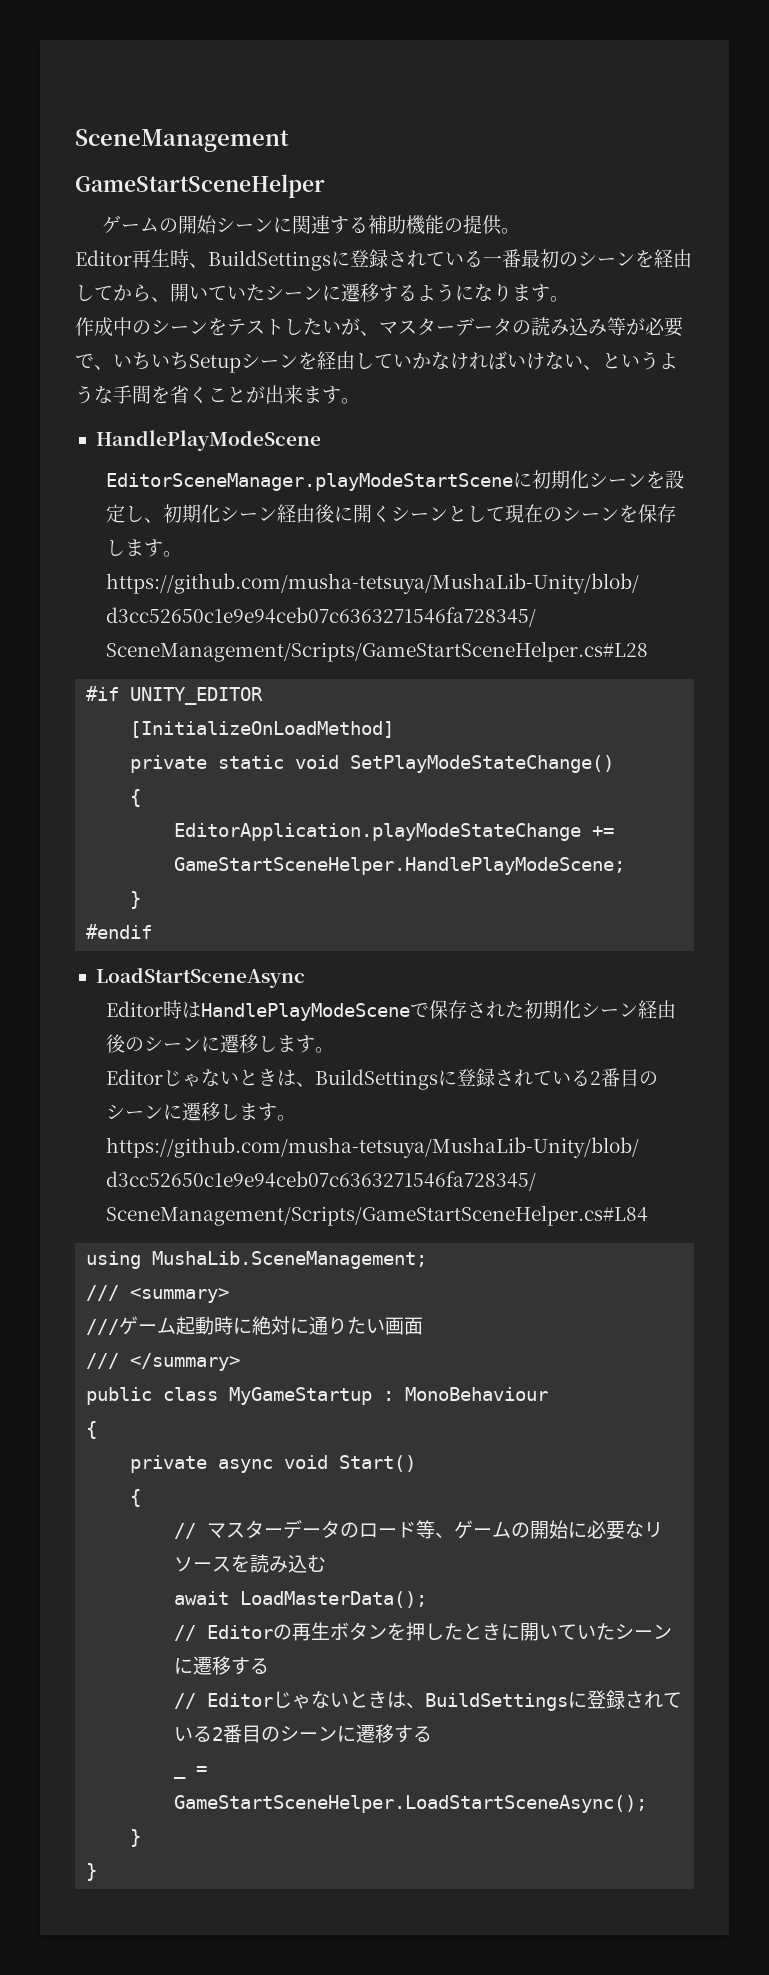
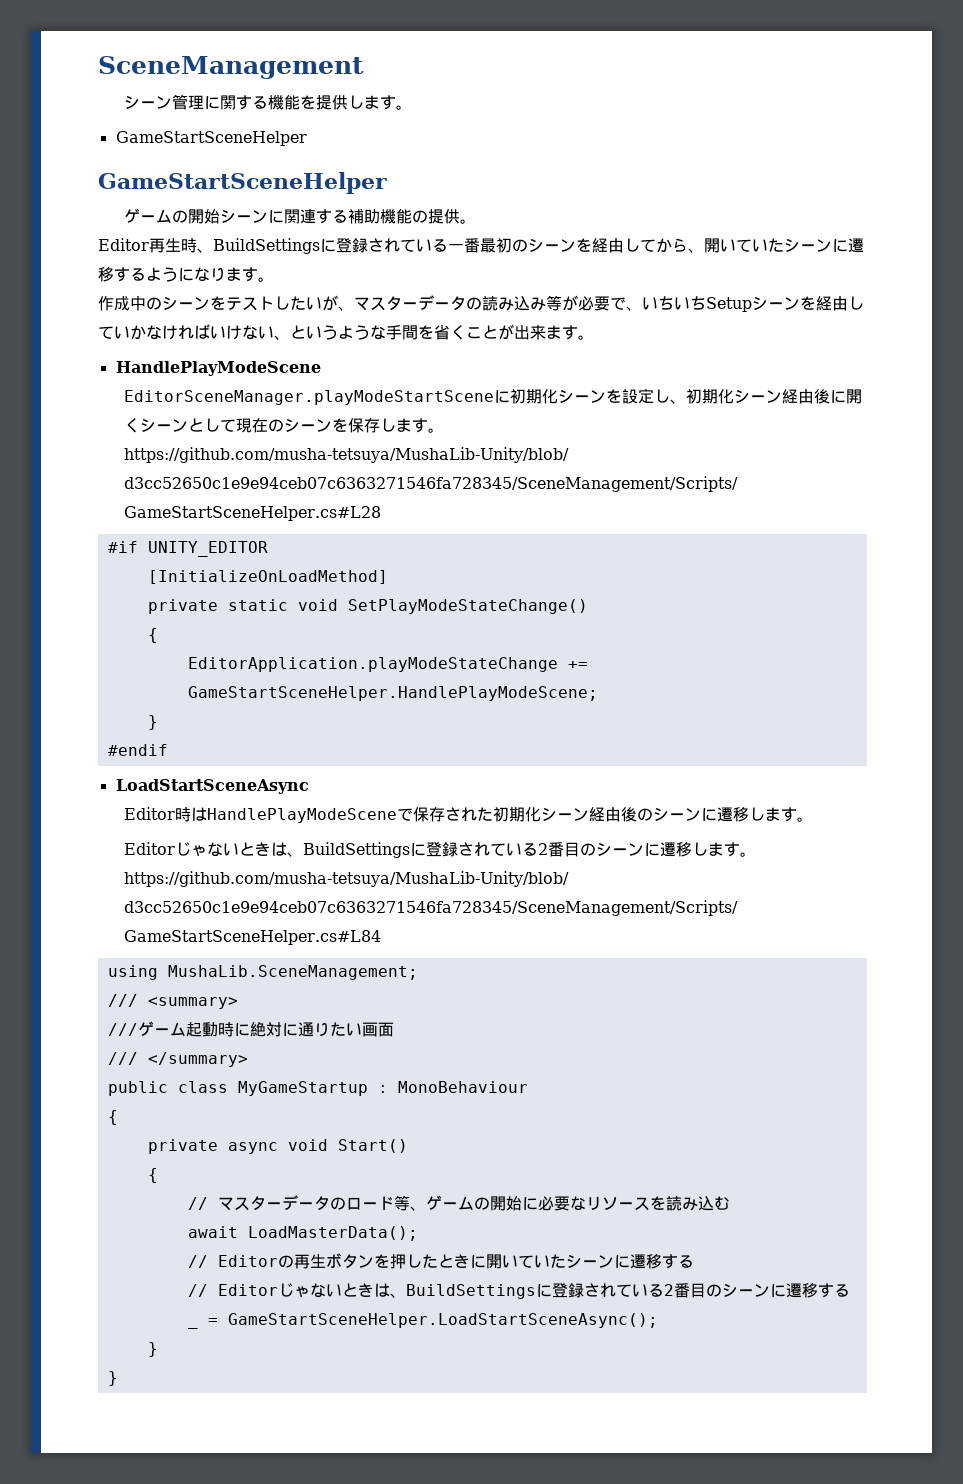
+ シーン管理に関する機能を提供します。
+ GameStartSceneHelper

